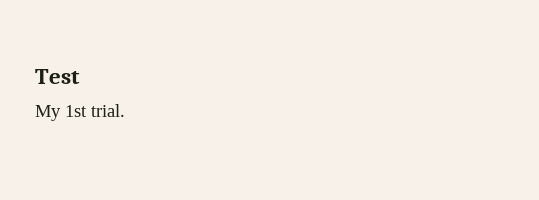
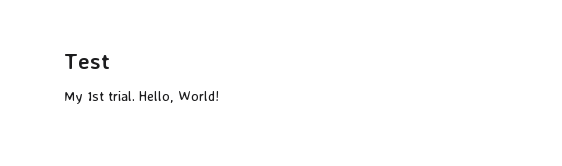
+ Hello, World!

